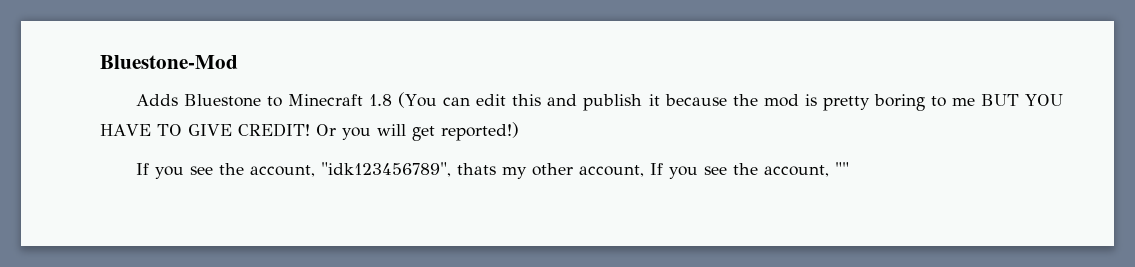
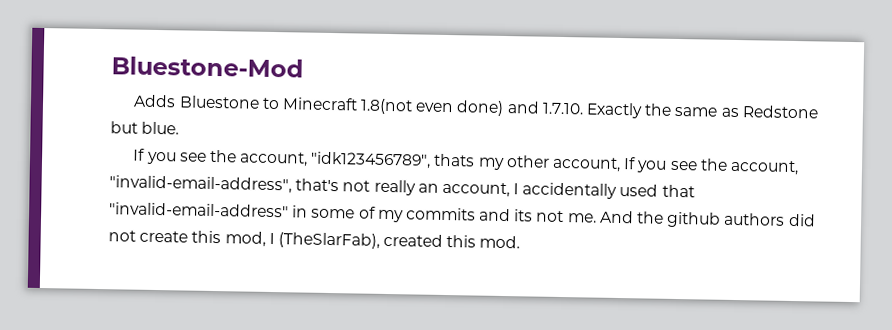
- Adds Bluestone to Minecraft 1.8 (You can edit this and publish it because the mod is pretty boring to me BUT YOU HAVE TO GIVE CREDIT! Or you will get reported!)
+ Adds Bluestone to Minecraft 1.8(not even done) and 1.7.10. Exactly the same as Redstone but blue.
- If you see the account, "idk123456789", thats my other account, If you see the account, ""
+ If you see the account, "idk123456789", thats my other account, If you see the account, "invalid-email-address", that's not really an account, I accidentally used that "invalid-email-address" in some of my commits and its not me. And the github authors did not create this mod, I (TheSlarFab), created this mod.

